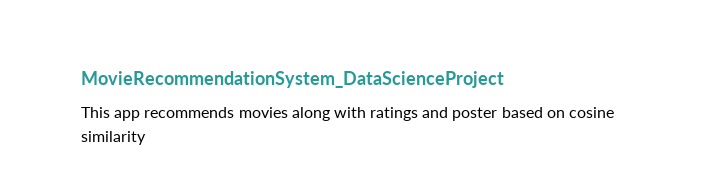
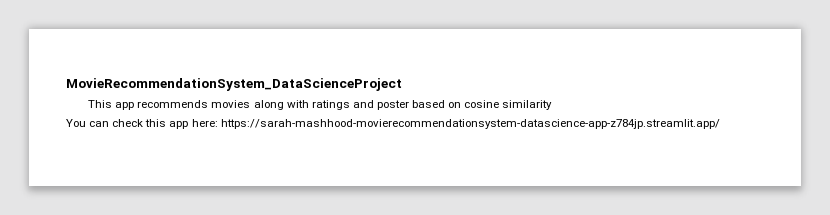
+ You can check this app here: https://sarah-mashhood-movierecommendationsystem-datascience-app-z784jp.streamlit.app/

